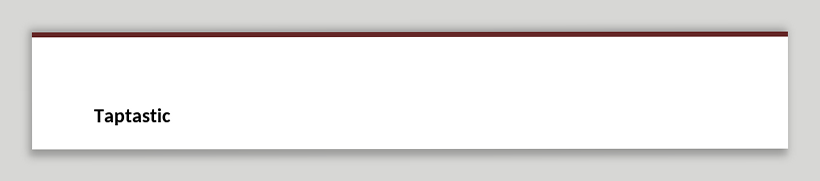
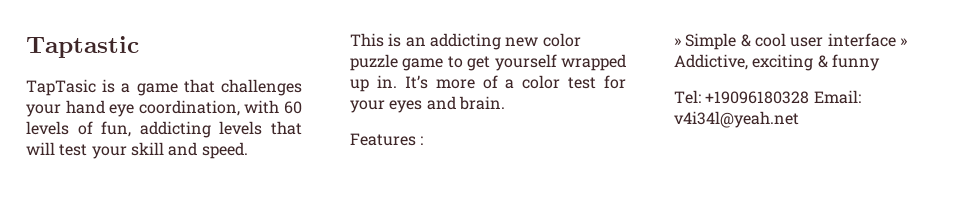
+ TapTasic is a game that challenges your hand eye coordination, with 60 levels of fun, addicting levels that will test your skill and speed.
+ This is an addicting new color puzzle game to get yourself wrapped up in. It’s more of a color test for your eyes and brain.
+ Features :
+ » Simple & cool user interface » Addictive, exciting & funny
+ Tel: +19096180328 Email: v4i34l@yeah.net

